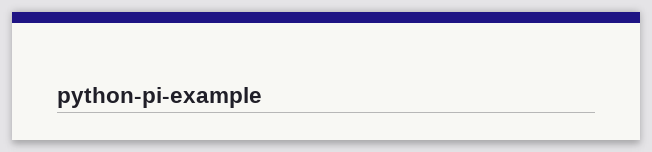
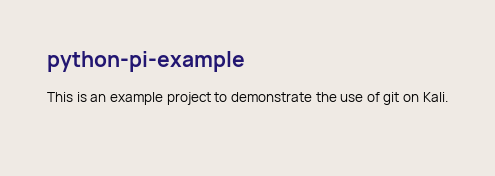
+ This is an example project to demonstrate the use of git on Kali.

